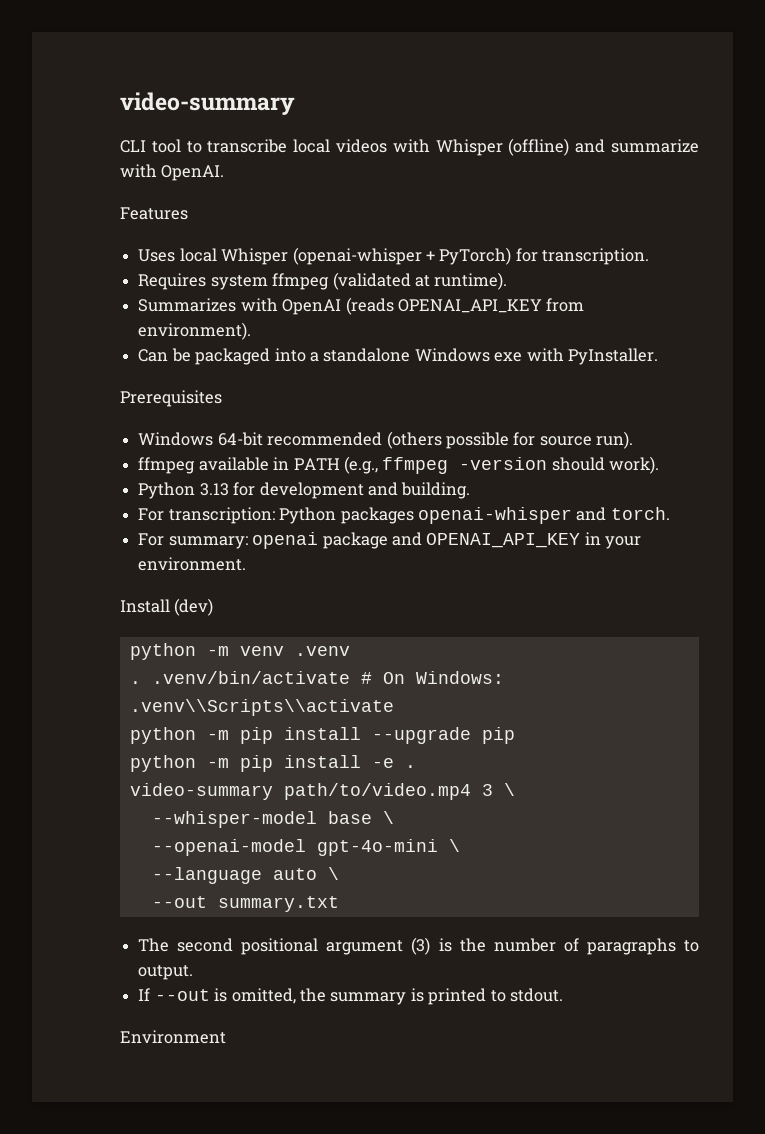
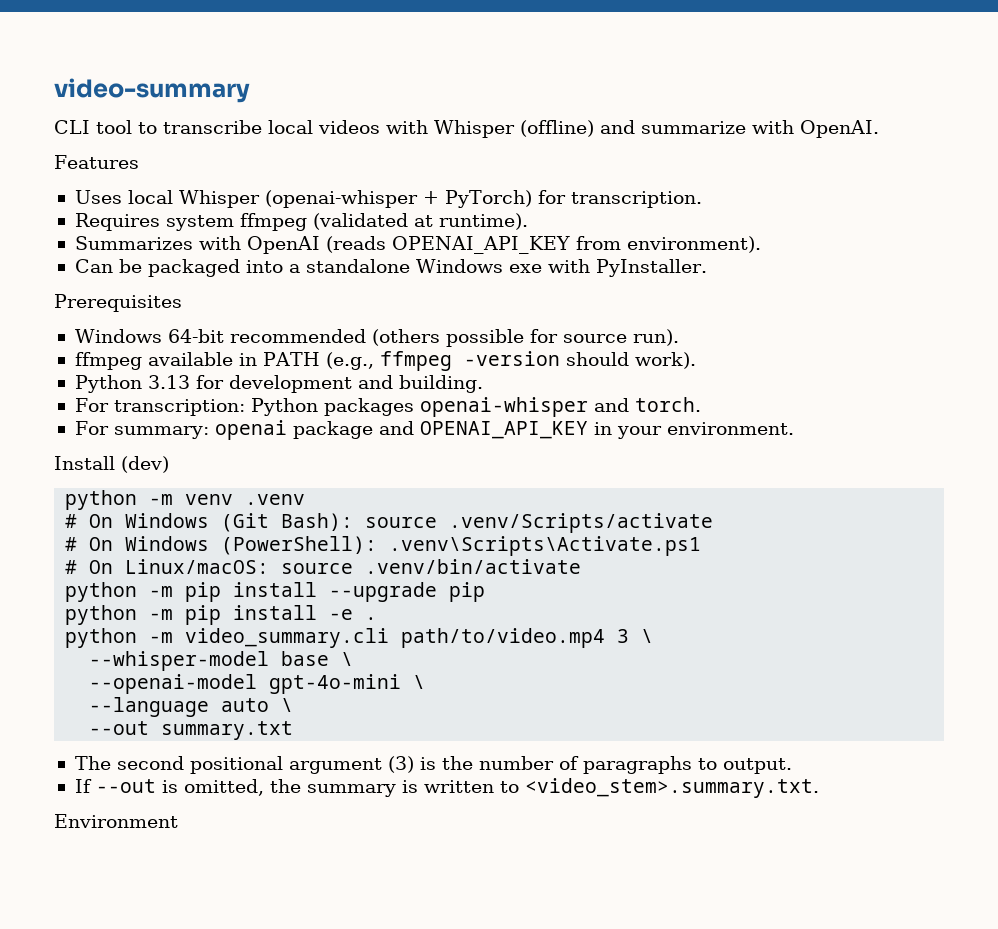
- . .venv/bin/activate # On Windows: .venv\\Scripts\\activate
+ # On Windows (Git Bash): source .venv/Scripts/activate
+ # On Windows (PowerShell): .venv\Scripts\Activate.ps1
+ # On Linux/macOS: source .venv/bin/activate
- video-summary path/to/video.mp4 3 \
+ python -m video_summary.cli path/to/video.mp4 3 \
- If --out is omitted, the summary is printed to stdout.
+ If --out is omitted, the summary is written to <video_stem>.summary.txt.

